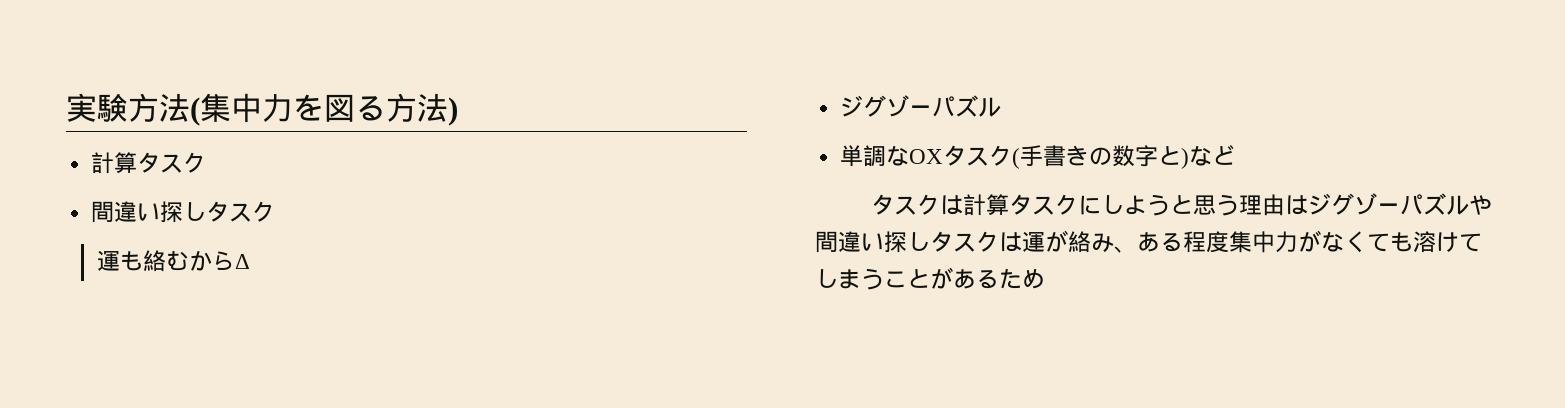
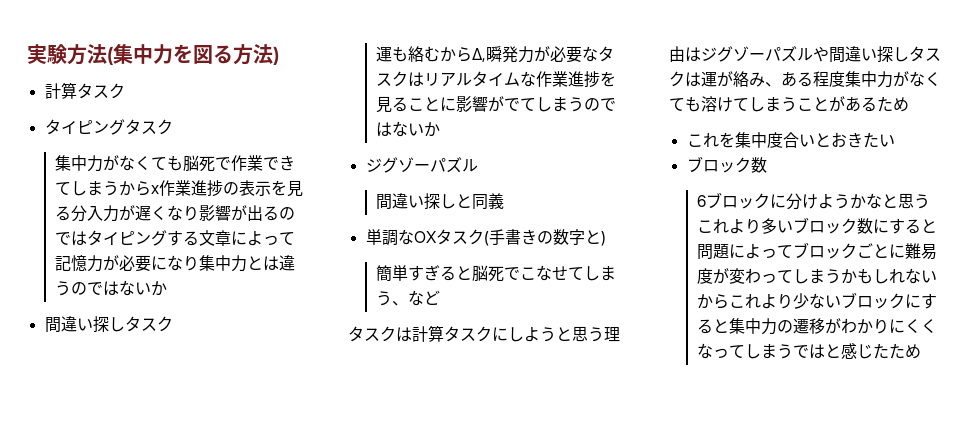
+ タイピングタスク
+ 集中力がなくても脳死で作業できてしまうからx作業進捗の表示を見る分入力が遅くなり影響が出るのではタイピングする文章によって記憶力が必要になり集中力とは違うのではないか
- 運も絡むからΔ
+ 運も絡むからΔ,瞬発力が必要なタスクはリアルタイムな作業進捗を見ることに影響がでてしまうのではないか
  ジグゾーパズル
+ 間違い探しと同義
- 単調なOXタスク(手書きの数字と)など
+ 単調なOXタスク(手書きの数字と)
+ 簡単すぎると脳死でこなせてしまう、など
+ これを集中度合いとおきたい
+ ブロック数
+ 6ブロックに分けようかなと思うこれより多いブロック数にすると問題によってブロックごとに難易度が変わってしまうかもしれないからこれより少ないブロックにすると集中力の遷移がわかりにくくなってしまうではと感じたため

